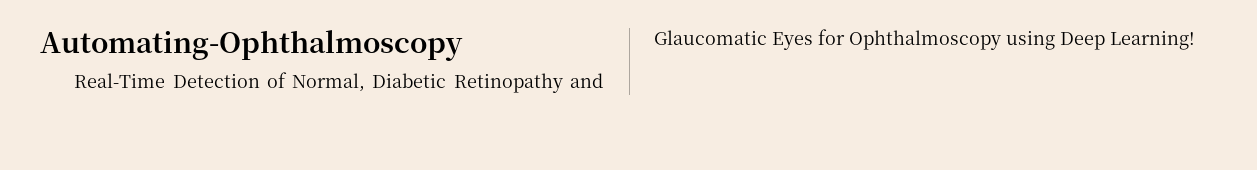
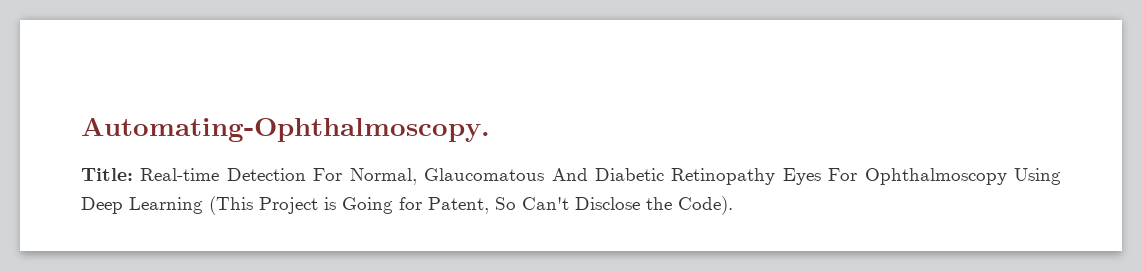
- Automating-Ophthalmoscopy
- Real-Time Detection of Normal, Diabetic Retinopathy and Glaucomatic Eyes for Ophthalmoscopy using Deep Learning!
+ Automating-Ophthalmoscopy.
+ Title: Real-time Detection For Normal, Glaucomatous And Diabetic Retinopathy Eyes For Ophthalmoscopy Using Deep Learning (This Project is Going for Patent, So Can't Disclose the Code).

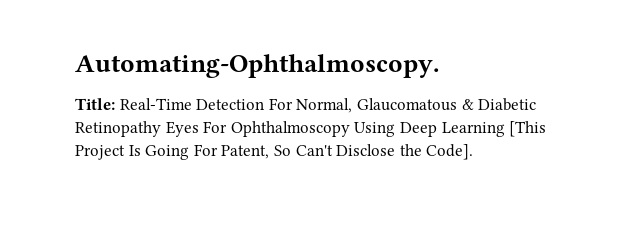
- Title: Real-time Detection For Normal, Glaucomatous And Diabetic Retinopathy Eyes For Ophthalmoscopy Using Deep Learning (This Project is Going for Patent, So Can't Disclose the Code).
+ Title: Real-Time Detection For Normal, Glaucomatous & Diabetic Retinopathy Eyes For Ophthalmoscopy Using Deep Learning [This Project Is Going For Patent, So Can't Disclose the Code].

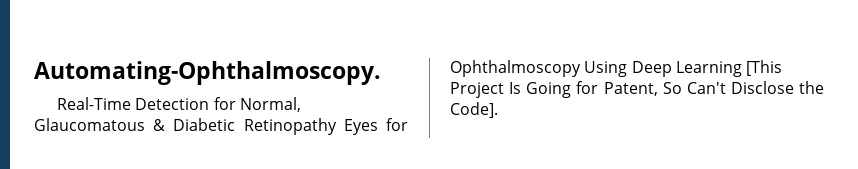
- Title: Real-Time Detection For Normal, Glaucomatous & Diabetic Retinopathy Eyes For Ophthalmoscopy Using Deep Learning [This Project Is Going For Patent, So Can't Disclose the Code].
+ Real-Time Detection for Normal, Glaucomatous & Diabetic Retinopathy Eyes for Ophthalmoscopy Using Deep Learning [This Project Is Going for Patent, So Can't Disclose the Code].

